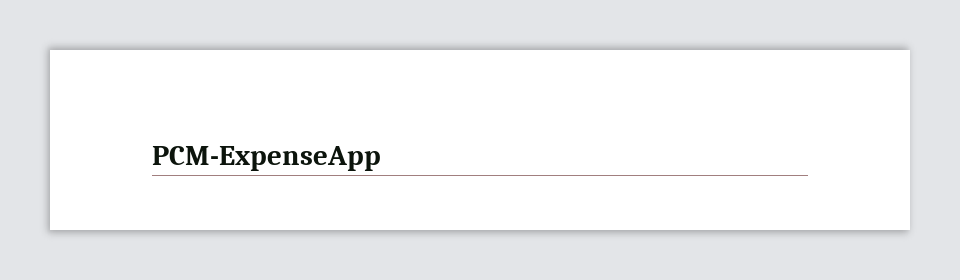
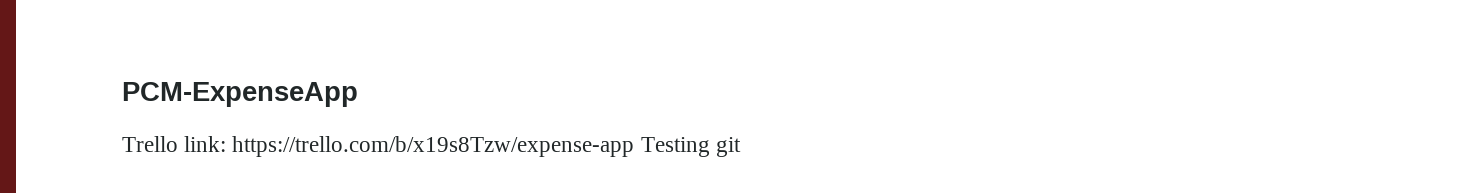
+ Trello link: https://trello.com/b/x19s8Tzw/expense-app Testing git

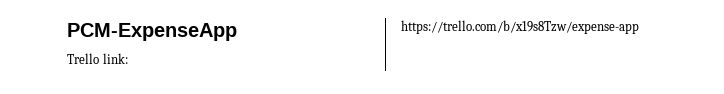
- Trello link: https://trello.com/b/x19s8Tzw/expense-app Testing git
+ Trello link: https://trello.com/b/x19s8Tzw/expense-app

